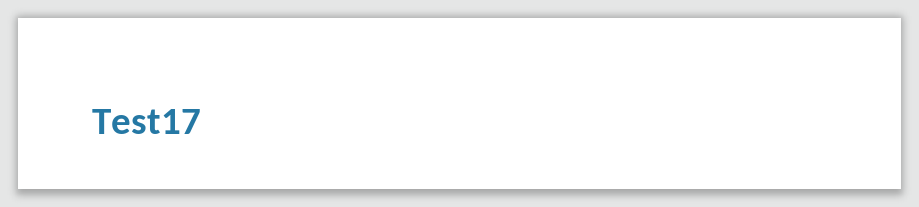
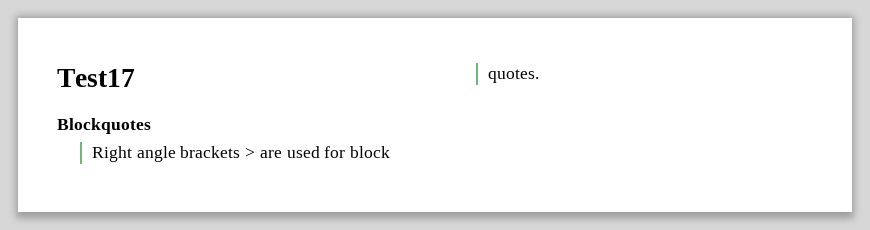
+ Blockquotes
+ Right angle brackets > are used for block quotes.

